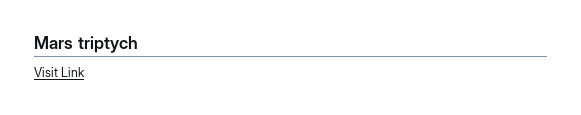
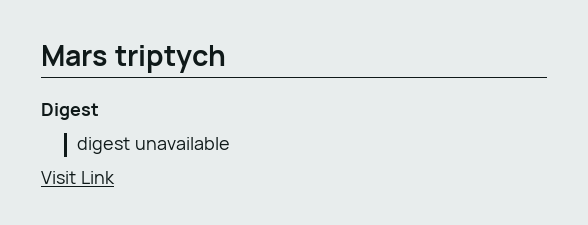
+ Digest
+ digest unavailable

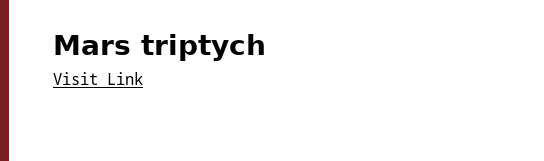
- Digest
- digest unavailable

